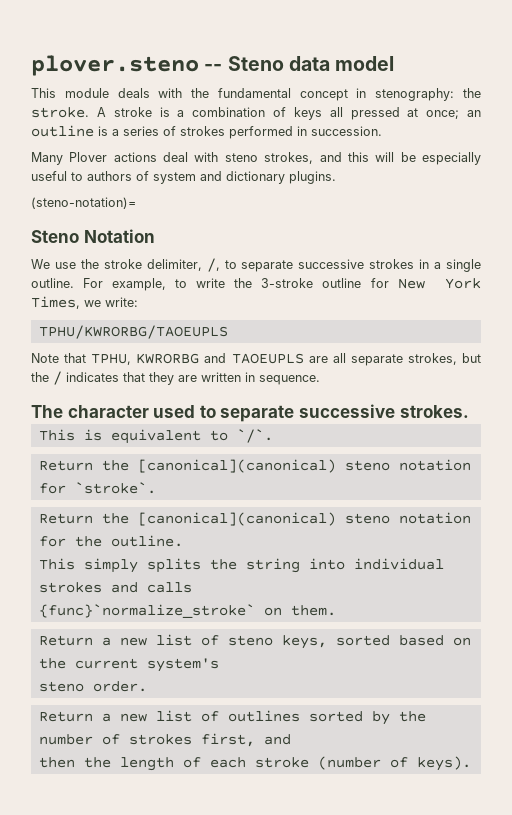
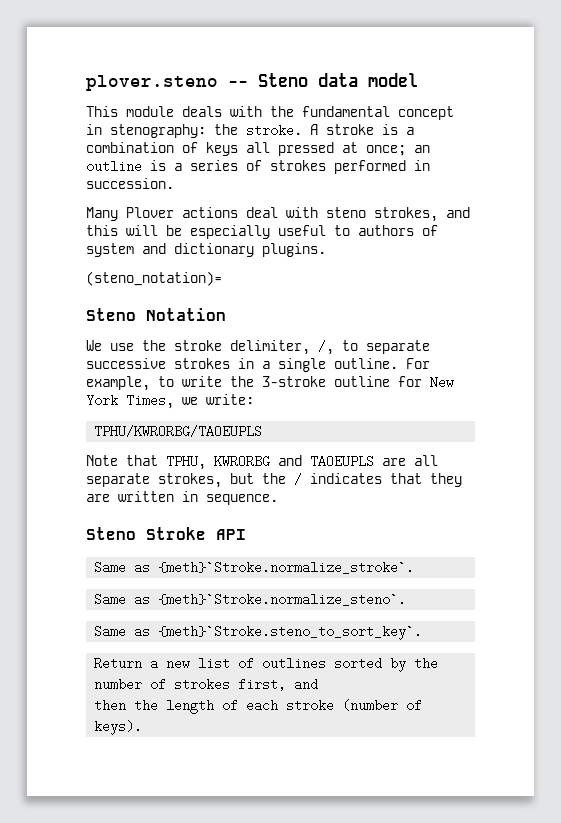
- (steno-notation)=
+ (steno_notation)=
- The character used to separate successive strokes.
- This is equivalent to `/`.
- Return the [canonical](canonical) steno notation for `stroke`.
- Return the [canonical](canonical) steno notation for the outline.
- This simply splits the string into individual strokes and calls
- {func}`normalize_stroke` on them.
- Return a new list of steno keys, sorted based on the current system's
- steno order.
+ Steno Stroke API
+ Same as {meth}`Stroke.normalize_stroke`.
+ Same as {meth}`Stroke.normalize_steno`.
+ Same as {meth}`Stroke.steno_to_sort_key`.

